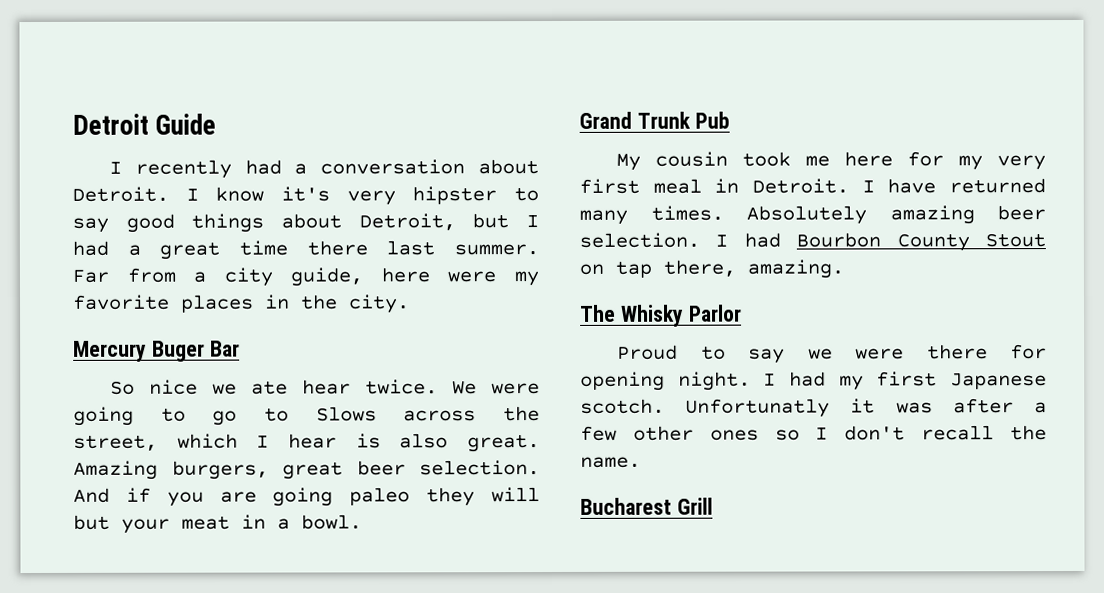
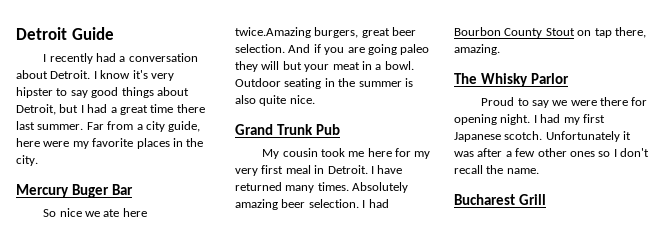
- So nice we ate hear twice. We were going to go to Slows across the street, which I hear is also great. Amazing burgers, great beer selection.
+ So nice we ate here twice.Amazing burgers, great beer selection.
+ Outdoor seating in the summer is also quite nice.
- Unfortunatly it was after a few other ones so I don't recall the name.
+ Unfortunately it was after a few other ones so I don't recall the name.

